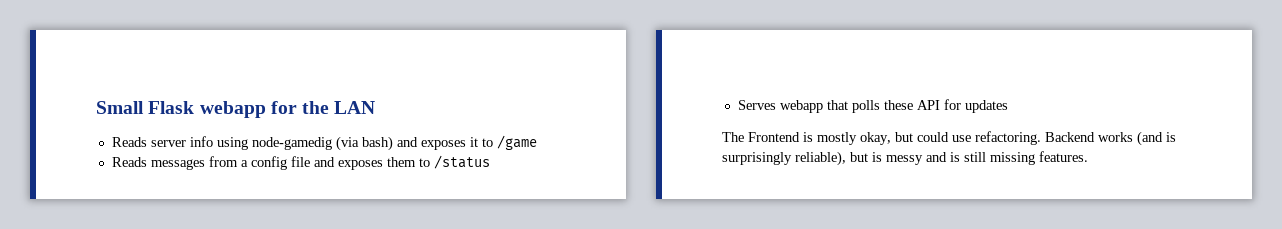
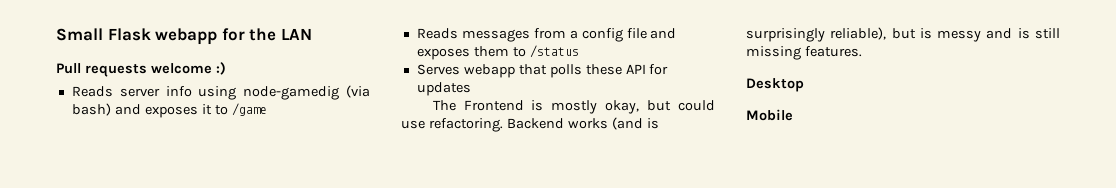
+ Pull requests welcome :)
+ Desktop
+ Mobile

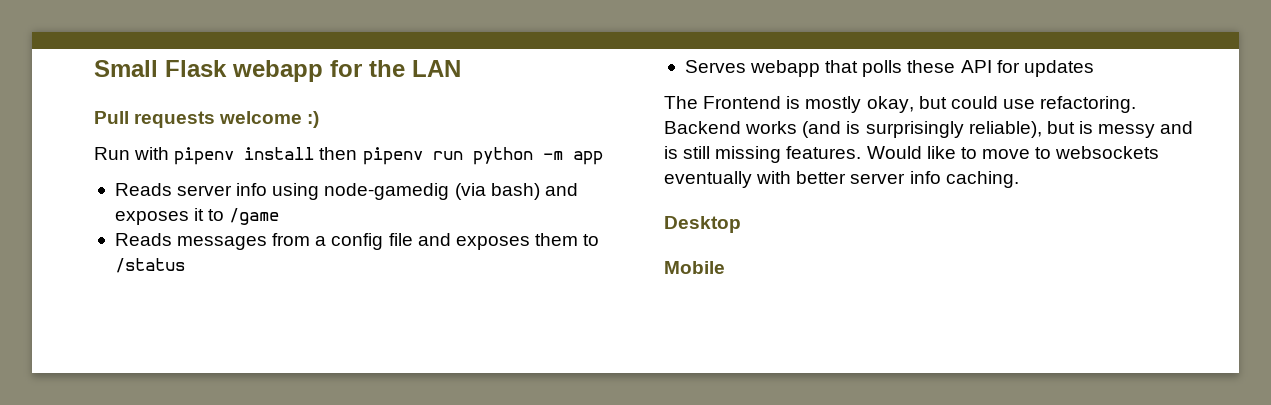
+ Run with pipenv install then pipenv run python -m app
+ Would like to move to websockets eventually with better server info caching.

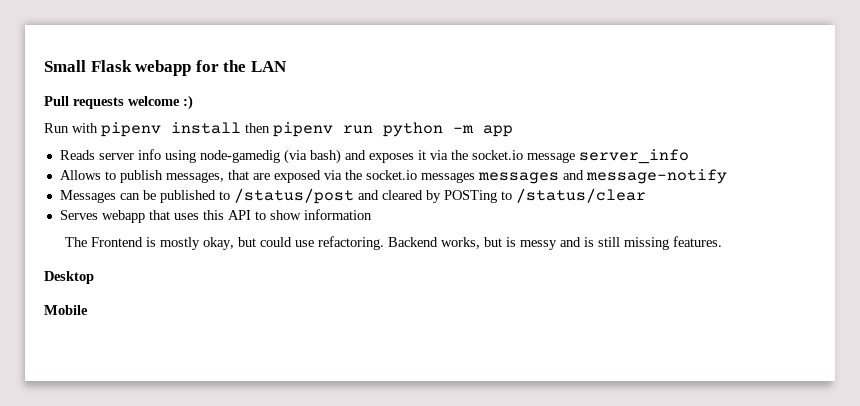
- Reads server info using node-gamedig (via bash) and exposes it to /game
- Reads messages from a config file and exposes them to /status
- Serves webapp that polls these API for updates
+ Reads server info using node-gamedig (via bash) and exposes it via the socket.io message server_info
+ Allows to publish messages, that are exposed via the socket.io messages messages and message-notify
+ Messages can be published to /status/post and cleared by POSTing to /status/clear
+ Serves webapp that uses this API to show information
- Backend works (and is surprisingly reliable), but is messy and is still missing features. Would like to move to websockets eventually with better server info caching.
+ Backend works, but is messy and is still missing features.

